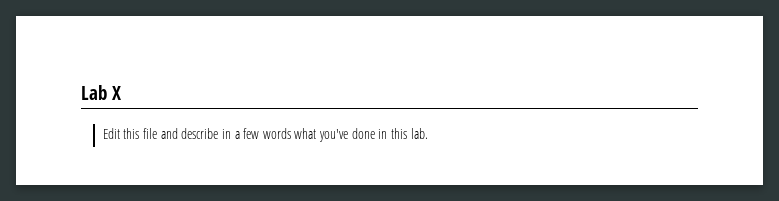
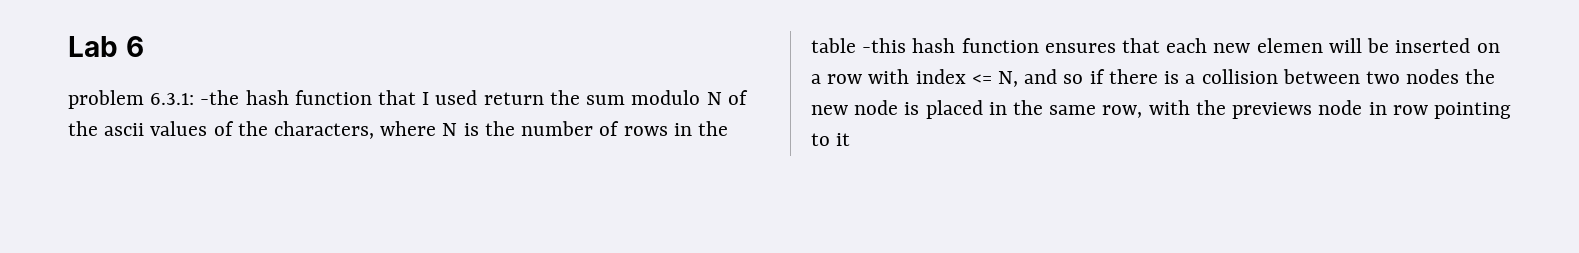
- Lab X
- Edit this file and describe in a few words what you've done in this lab.
+ Lab 6
+ problem 6.3.1: -the hash function that I used return the sum modulo N of the ascii values of the characters, where N is the number of rows in the table -this hash function ensures that each new elemen will be inserted on a row with index <= N, and so if there is a collision between two nodes the new node is placed in the same row, with the previews node in row pointing to it

